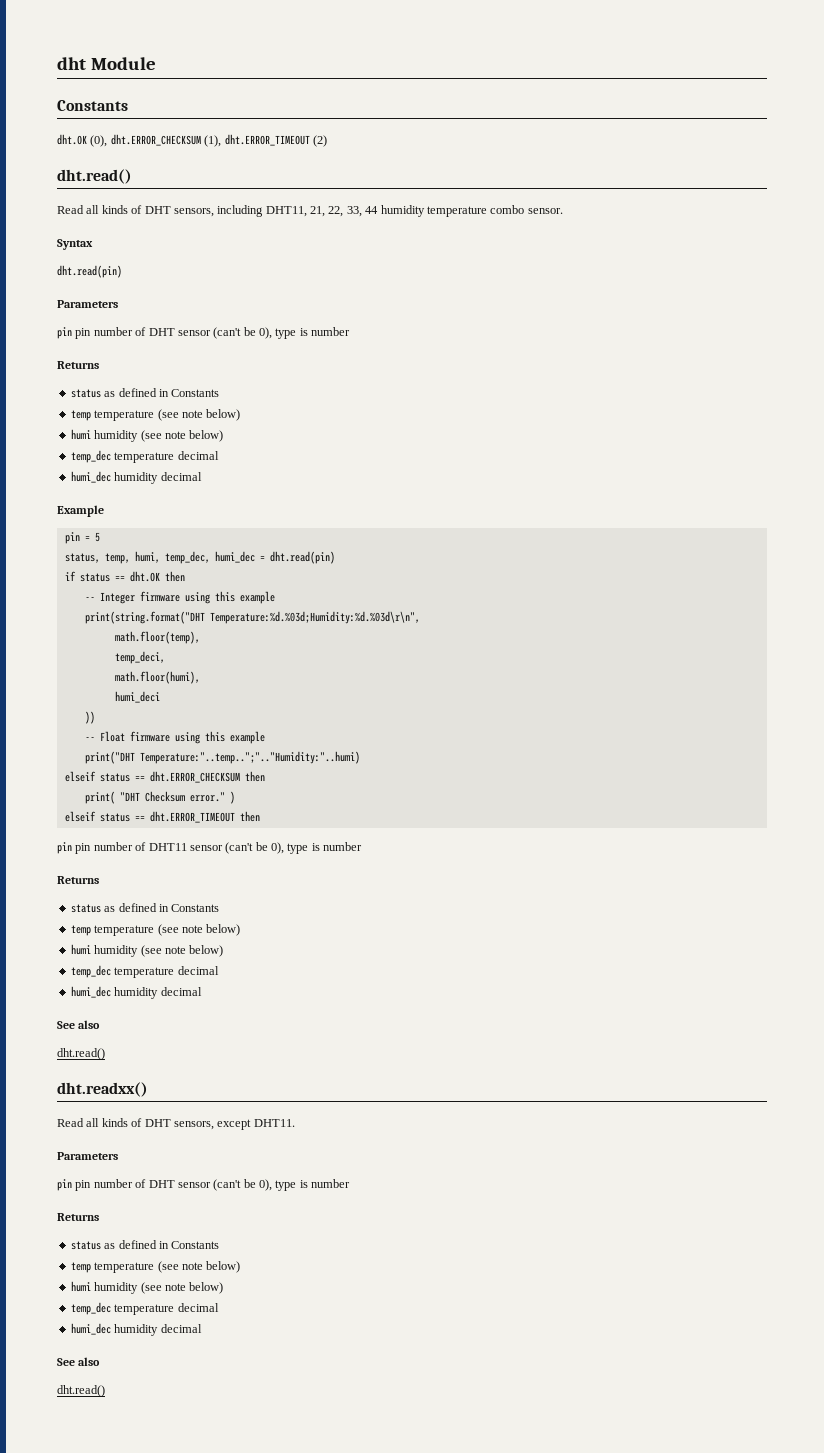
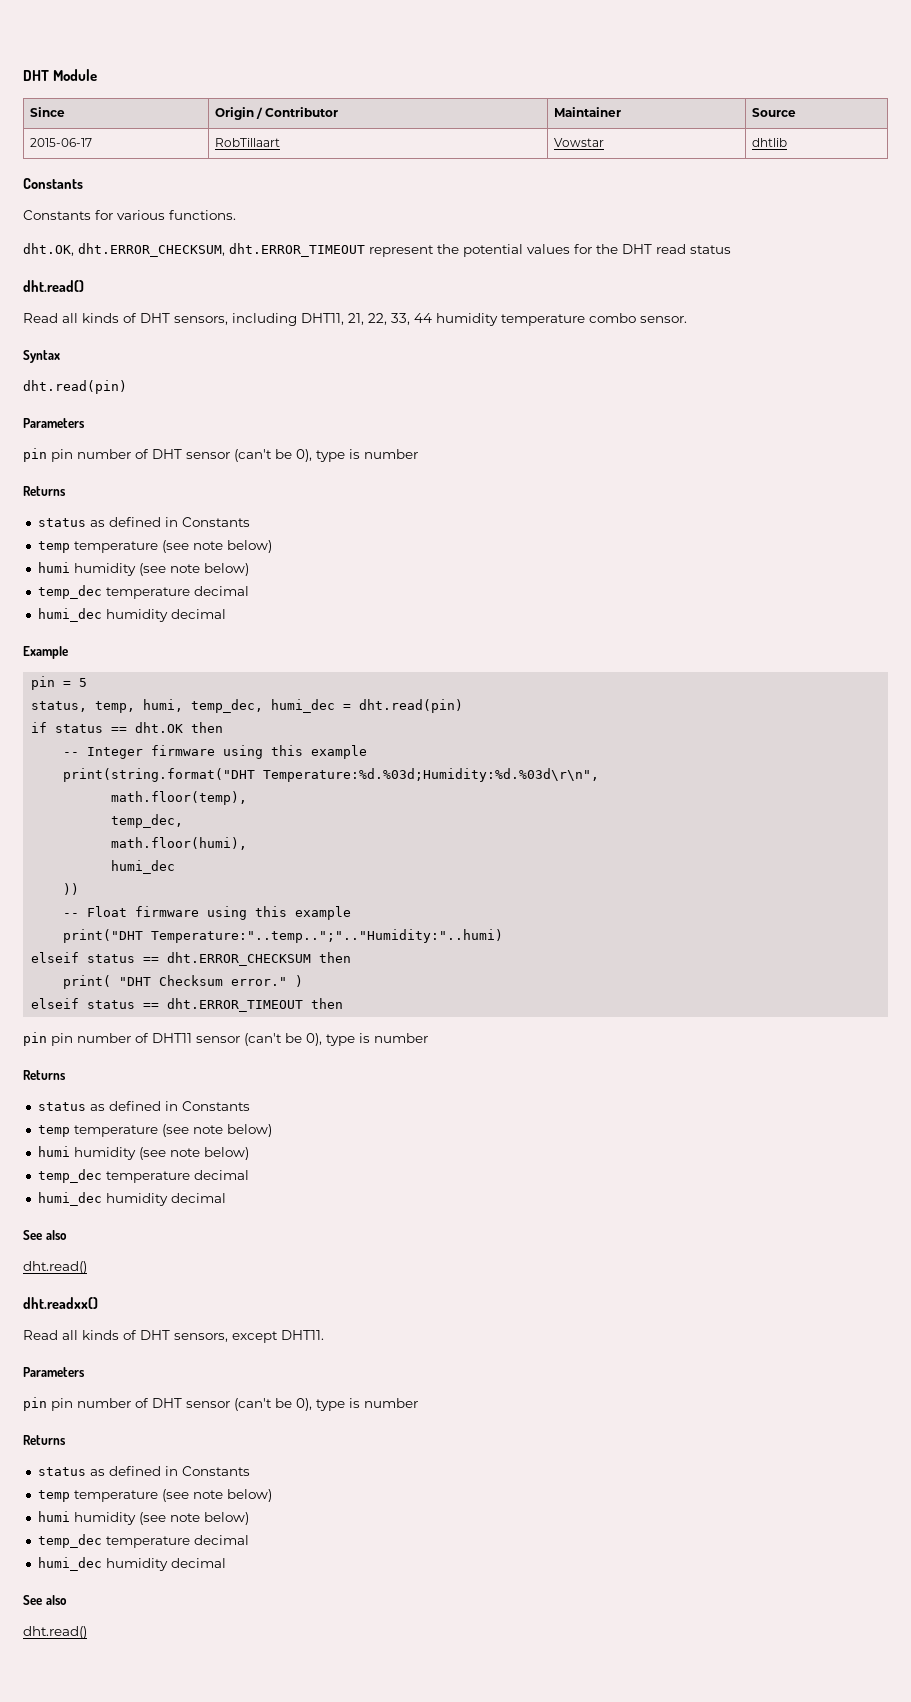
- dht Module
+ DHT Module
+ Since | Origin / Contributor | Maintainer | Source
+ 2015-06-17 | RobTillaart | Vowstar | dhtlib
  Constants
- dht.OK (0), dht.ERROR_CHECKSUM (1), dht.ERROR_TIMEOUT (2)
+ Constants for various functions.
+ dht.OK, dht.ERROR_CHECKSUM, dht.ERROR_TIMEOUT represent the potential values for the DHT read status
  math.floor(temp),
- temp_deci,
+ temp_dec,
  math.floor(humi),
- humi_deci
+ humi_dec

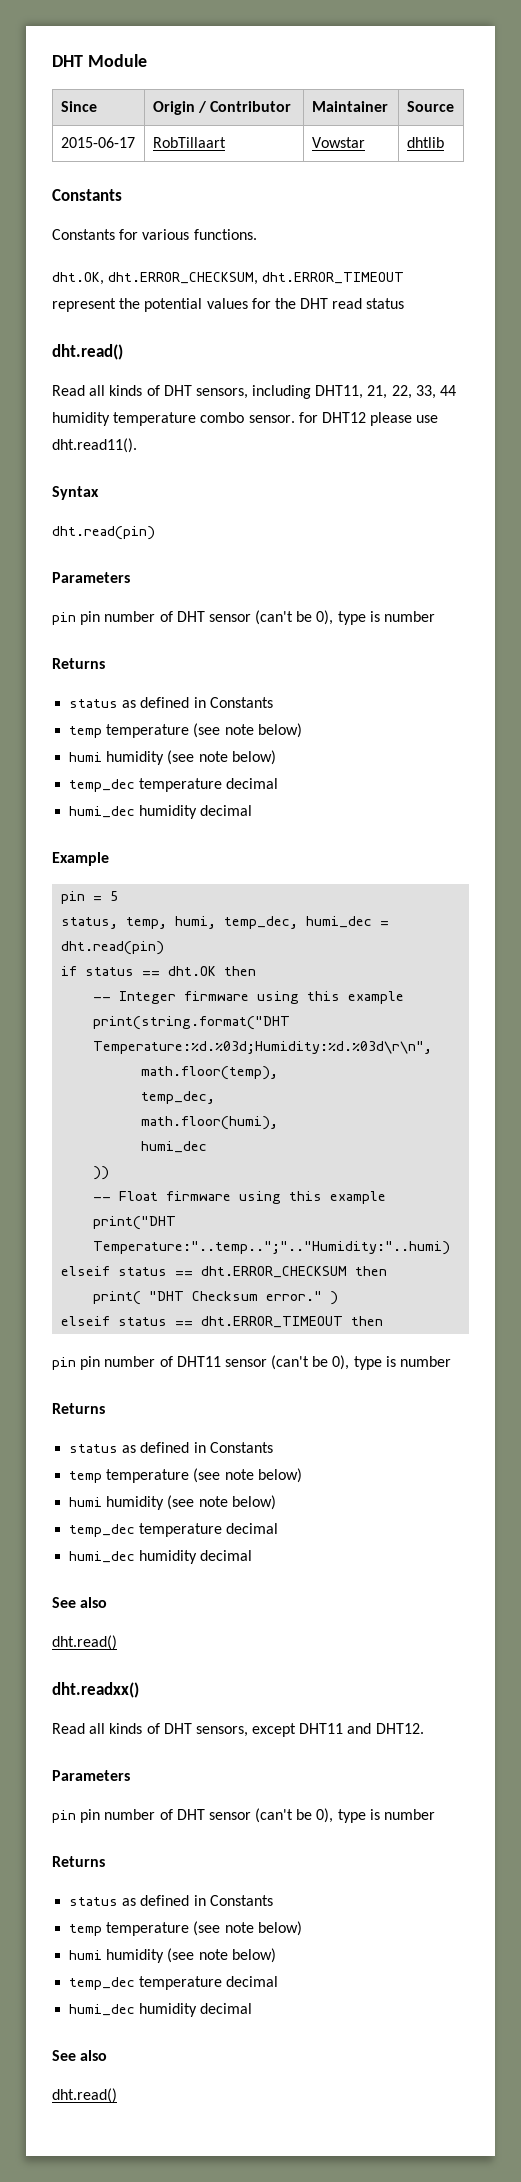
- Read all kinds of DHT sensors, including DHT11, 21, 22, 33, 44 humidity temperature combo sensor.
+ Read all kinds of DHT sensors, including DHT11, 21, 22, 33, 44 humidity temperature combo sensor. for DHT12 please use dht.read11().
- Read all kinds of DHT sensors, except DHT11.
+ Read all kinds of DHT sensors, except DHT11 and DHT12.

